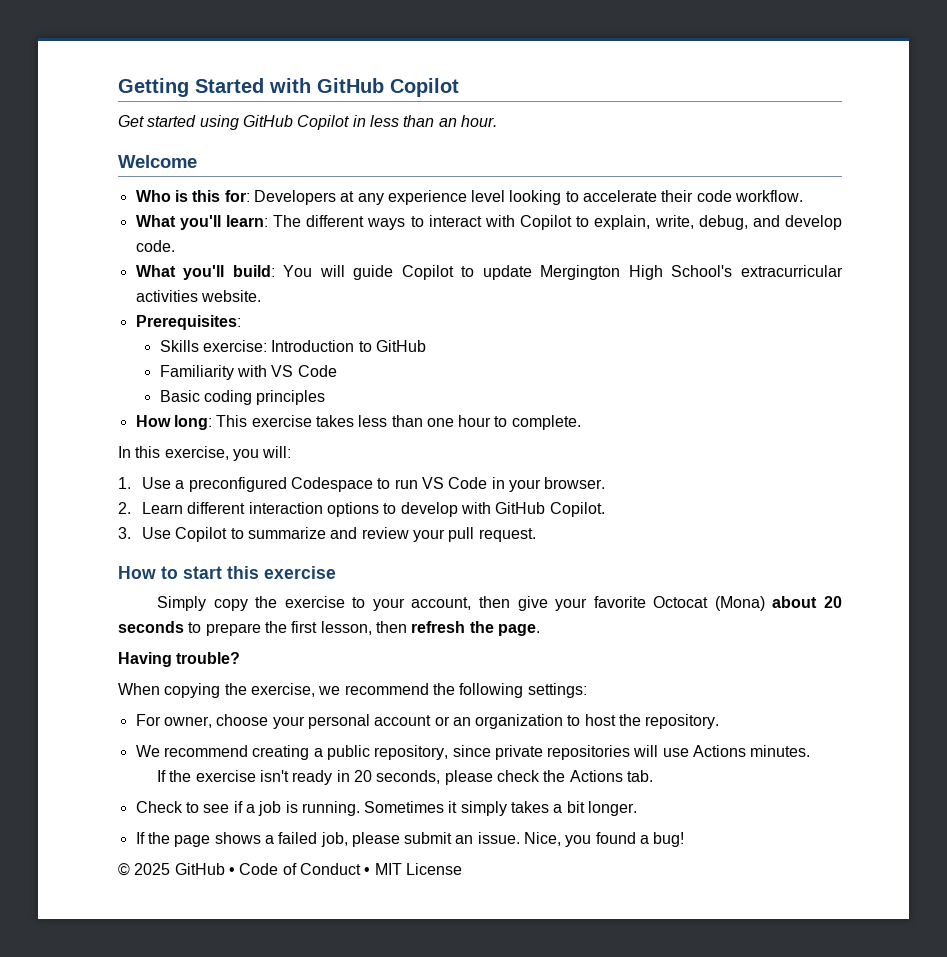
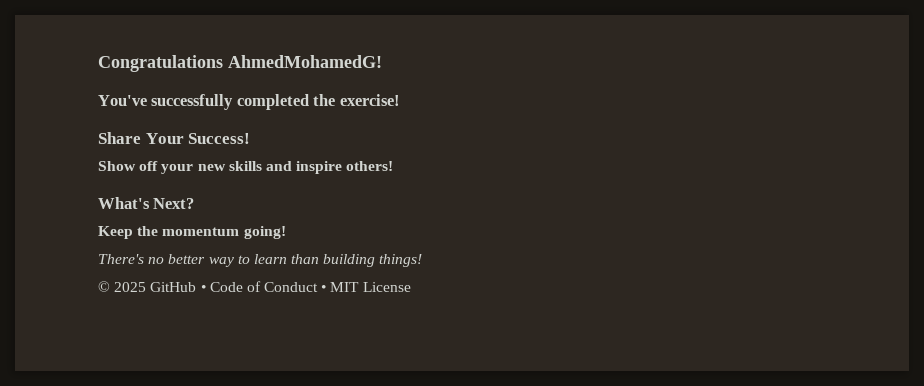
- Getting Started with GitHub Copilot
- Get started using GitHub Copilot in less than an hour.
- Welcome
- Who is this for: Developers at any experience level looking to accelerate their code workflow.
- What you'll learn: The different ways to interact with Copilot to explain, write, debug, and develop code.
- What you'll build: You will guide Copilot to update Mergington High School's extracurricular activities website.
- Prerequisites:
- Skills exercise: Introduction to GitHub
- Familiarity with VS Code
- Basic coding principles
- How long: This exercise takes less than one hour to complete.
- In this exercise, you will:
- 1. Use a preconfigured Codespace to run VS Code in your browser.
- 2. Learn different interaction options to develop with GitHub Copilot.
- 3. Use Copilot to summarize and review your pull request.
- How to start this exercise
- Simply copy the exercise to your account, then give your favorite Octocat (Mona) about 20 seconds to prepare the first lesson, then refresh the page.
- Having trouble?
- When copying the exercise, we recommend the following settings:
- For owner, choose your personal account or an organization to host the repository.
- We recommend creating a public repository, since private repositories will use Actions minutes.
- If the exercise isn't ready in 20 seconds, please check the Actions tab.
- Check to see if a job is running. Sometimes it simply takes a bit longer.
- If the page shows a failed job, please submit an issue. Nice, you found a bug!
+ Congratulations AhmedMohamedG!
+ You've successfully completed the exercise!
+ Share Your Success!
+ Show off your new skills and inspire others!
+ What's Next?
+ Keep the momentum going!
+ There's no better way to learn than building things!

